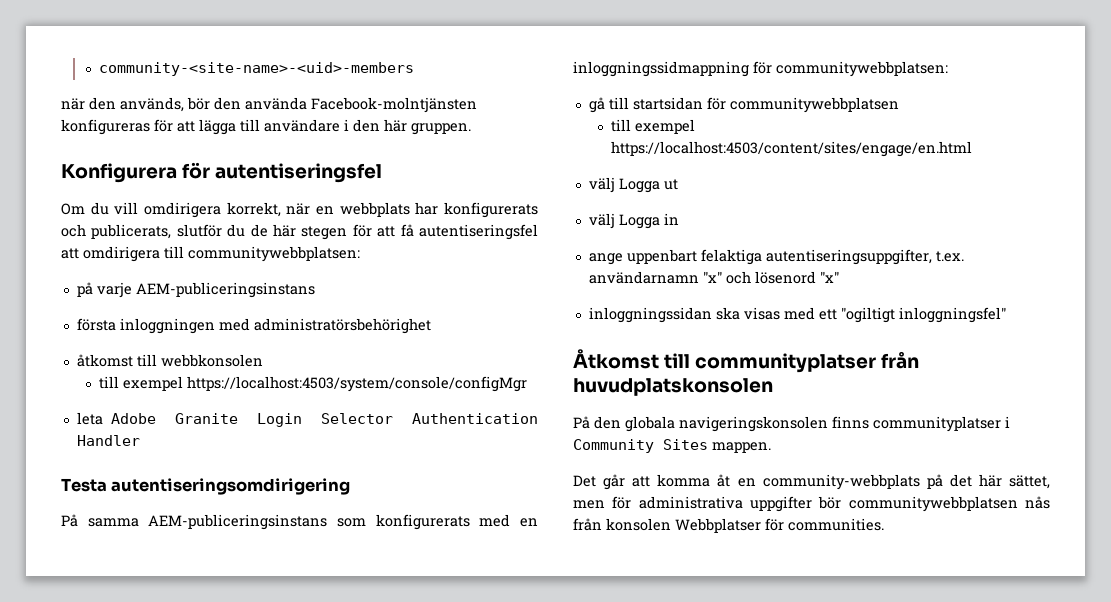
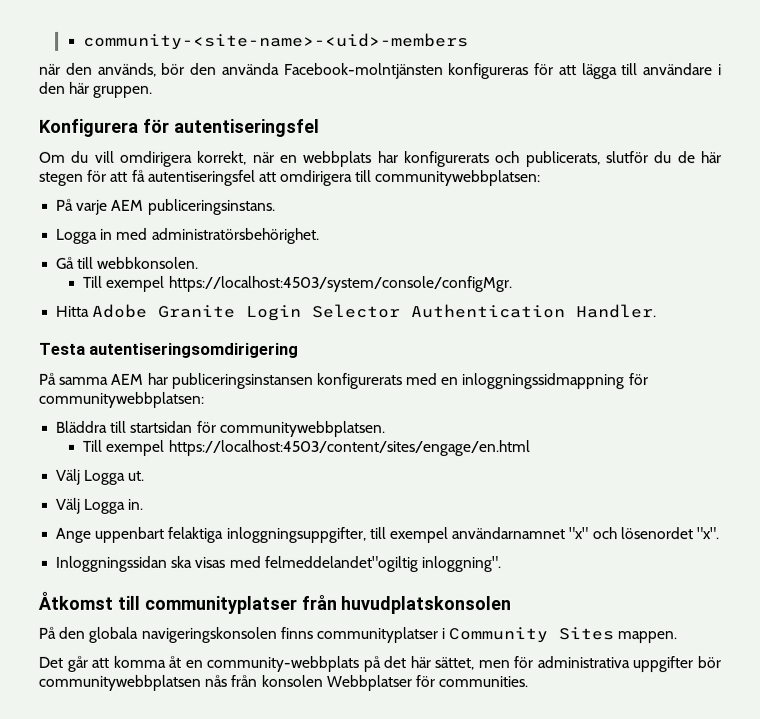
- på varje AEM-publiceringsinstans
- första inloggningen med administratörsbehörighet
- åtkomst till webbkonsolen
- till exempel https://localhost:4503/system/console/configMgr
- leta Adobe Granite Login Selector Authentication Handler
+ På varje AEM publiceringsinstans.
+ Logga in med administratörsbehörighet.
+ Gå till webbkonsolen.
+ Till exempel https://localhost:4503/system/console/configMgr.
+ Hitta Adobe Granite Login Selector Authentication Handler.
- På samma AEM-publiceringsinstans som konfigurerats med en inloggningssidmappning för communitywebbplatsen:
+ På samma AEM har publiceringsinstansen konfigurerats med en inloggningssidmappning för communitywebbplatsen:
- gå till startsidan för communitywebbplatsen
- till exempel https://localhost:4503/content/sites/engage/en.html
+ Bläddra till startsidan för communitywebbplatsen.
+ Till exempel https://localhost:4503/content/sites/engage/en.html
- välj Logga ut
- välj Logga in
- ange uppenbart felaktiga autentiseringsuppgifter, t.ex. användarnamn "x" och lösenord "x"
- inloggningssidan ska visas med ett "ogiltigt inloggningsfel"
+ Välj Logga ut.
+ Välj Logga in.
+ Ange uppenbart felaktiga inloggningsuppgifter, till exempel användarnamnet "x" och lösenordet "x".
+ Inloggningssidan ska visas med felmeddelandet"ogiltig inloggning".

